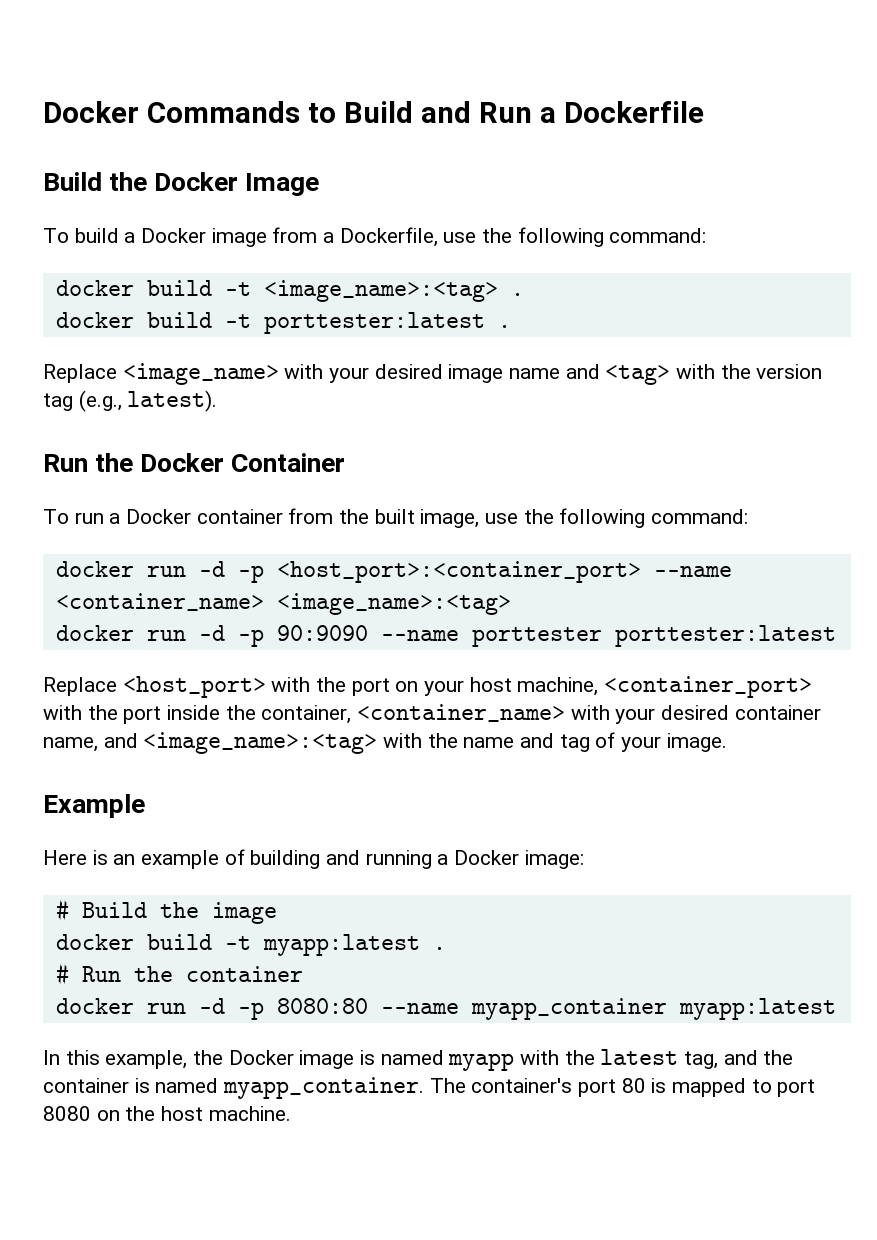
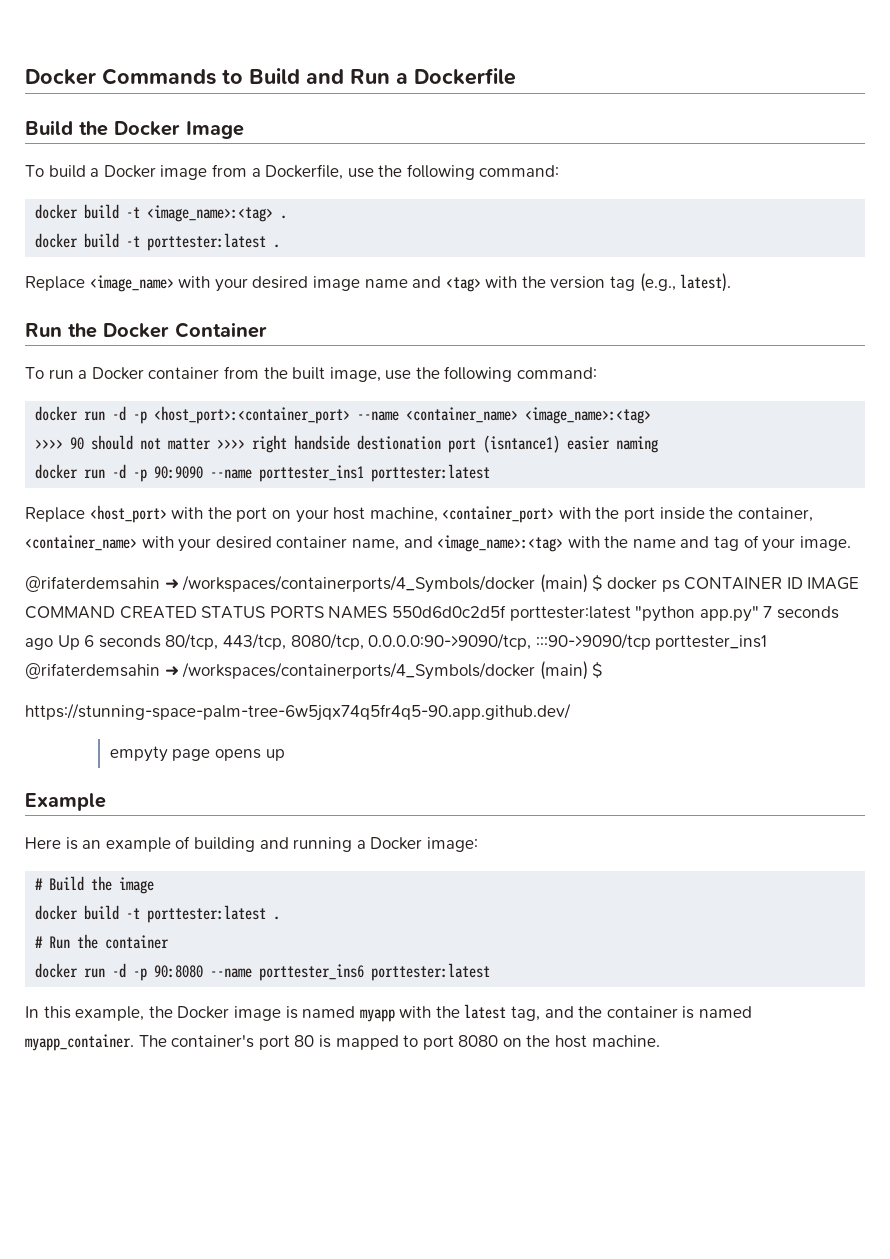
+ >>>> 90 should not matter >>>> right handside destionation port (isntance1) easier naming
- docker run -d -p 90:9090 --name porttester porttester:latest
+ docker run -d -p 90:9090 --name porttester_ins1 porttester:latest
+ @rifaterdemsahin ➜ /workspaces/containerports/4_Symbols/docker (main) $ docker ps CONTAINER ID IMAGE COMMAND CREATED STATUS PORTS NAMES 550d6d0c2d5f porttester:latest "python app.py" 7 seconds ago Up 6 seconds 80/tcp, 443/tcp, 8080/tcp, 0.0.0.0:90->9090/tcp, :::90->9090/tcp porttester_ins1 @rifaterdemsahin ➜ /workspaces/containerports/4_Symbols/docker (main) $
+ https://stunning-space-palm-tree-6w5jqx74q5fr4q5-90.app.github.dev/
+ empyty page opens up
  # Build the image
- docker build -t myapp:latest .
+ docker build -t porttester:latest .
- docker run -d -p 8080:80 --name myapp_container myapp:latest
+ docker run -d -p 90:8080 --name porttester_ins6 porttester:latest

